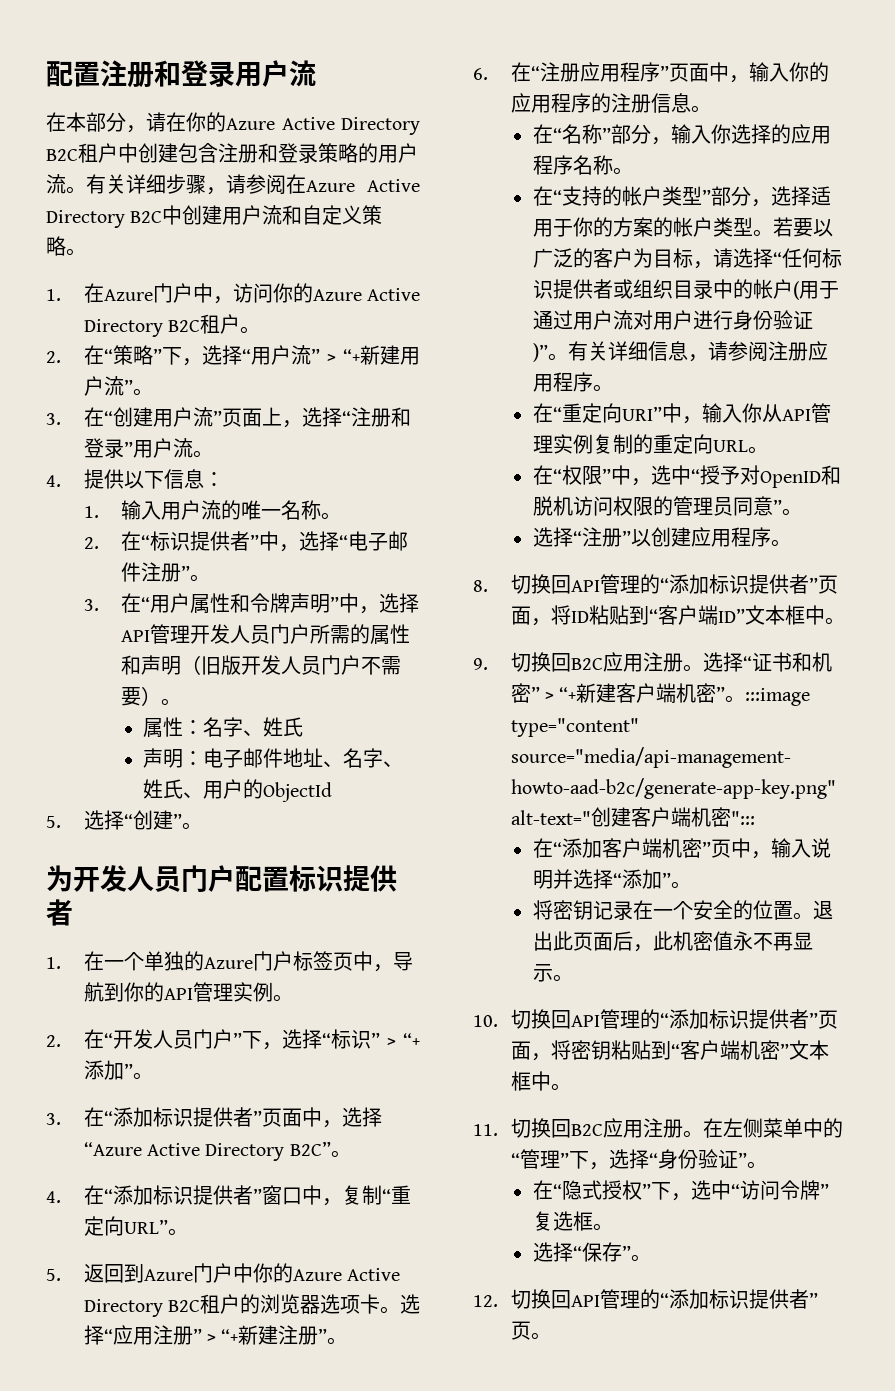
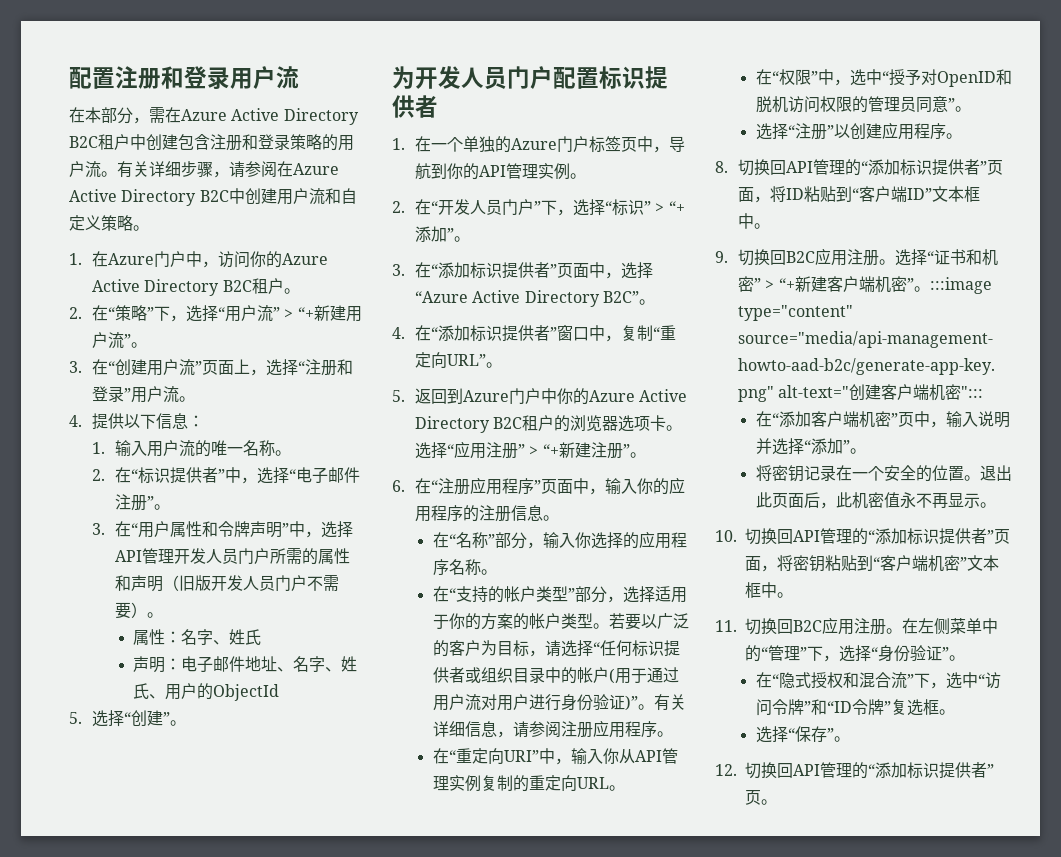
- 在本部分，请在你的Azure Active Directory B2C租户中创建包含注册和登录策略的用户流。
+ 在本部分，需在Azure Active Directory B2C租户中创建包含注册和登录策略的用户流。
- 在“隐式授权”下，选中“访问令牌”复选框。
+ 在“隐式授权和混合流”下，选中“访问令牌”和“ID令牌”复选框。

